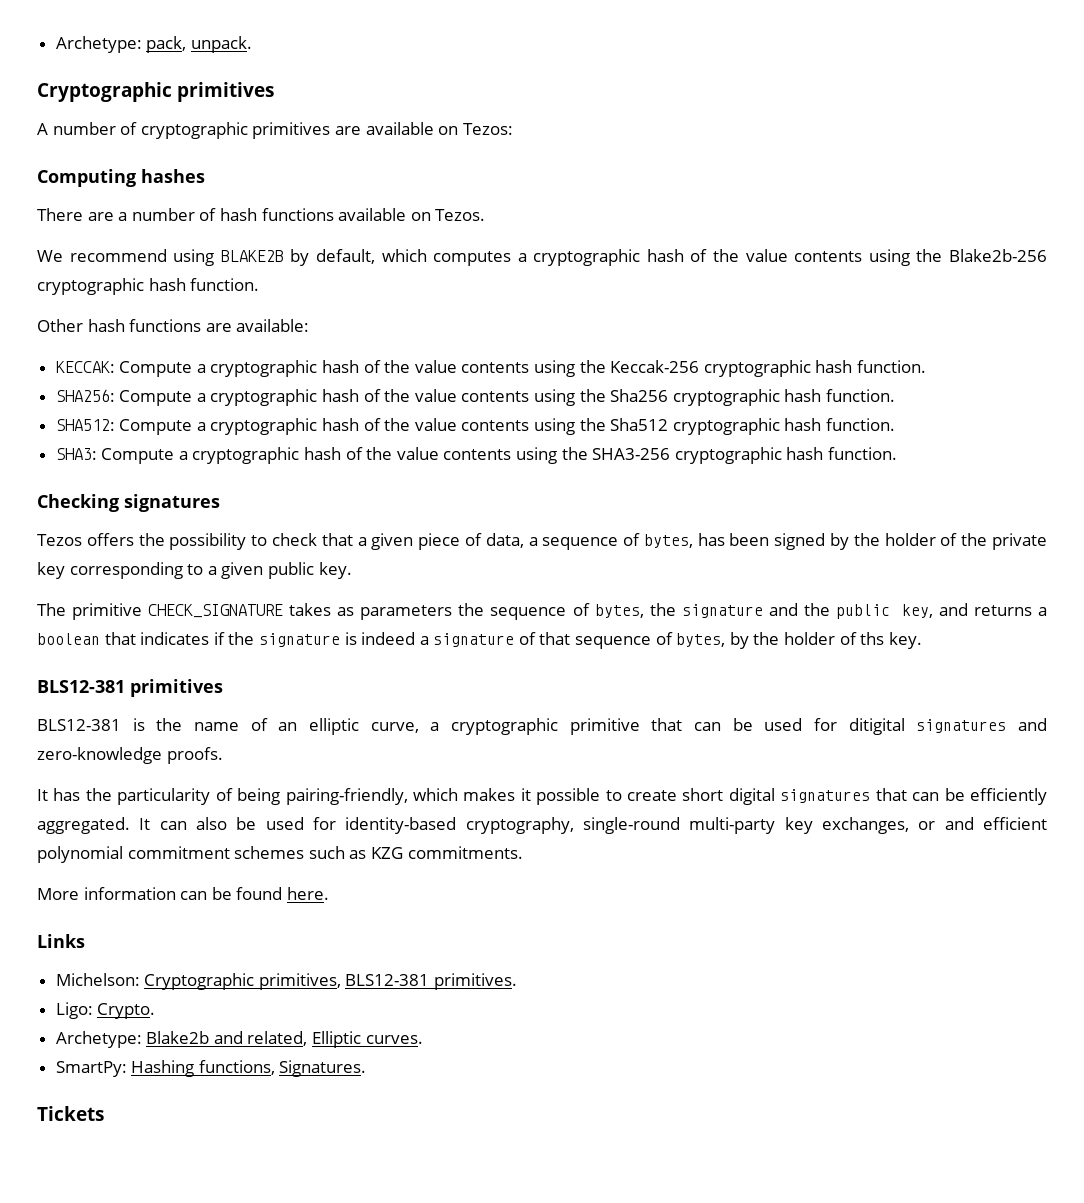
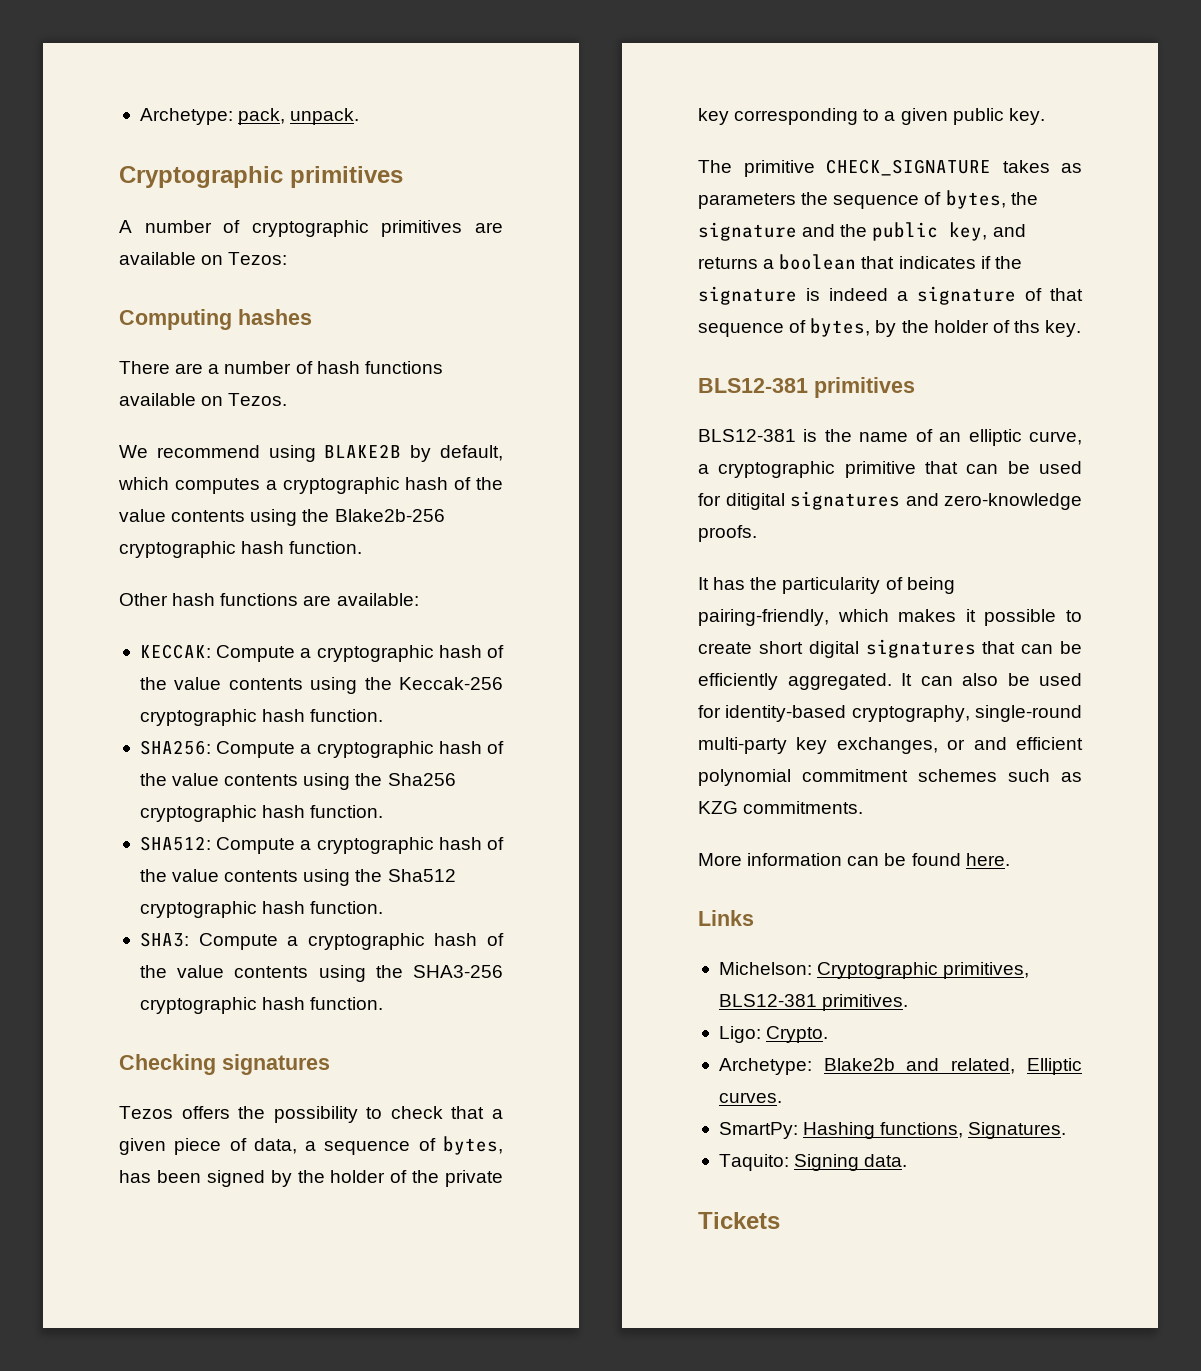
+ Taquito: Signing data.

